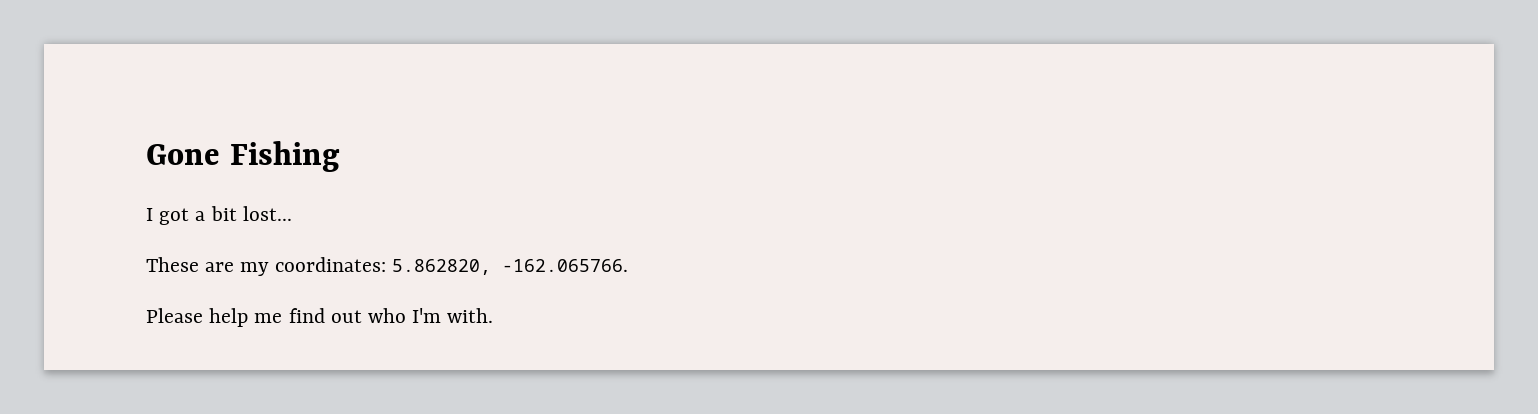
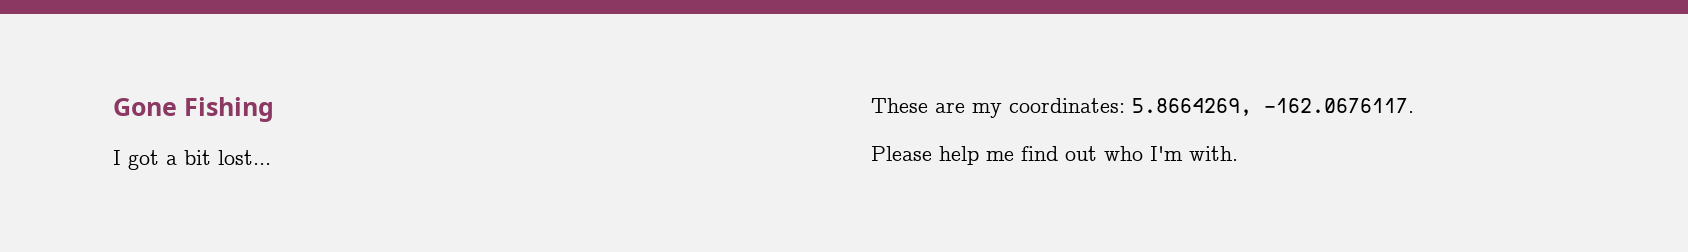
- These are my coordinates: 5.862820, -162.065766.
+ These are my coordinates: 5.8664269, -162.0676117.

